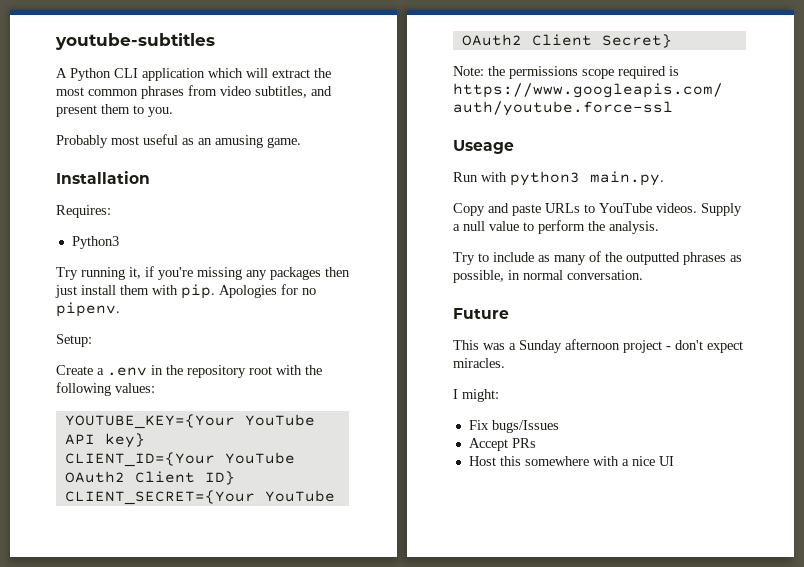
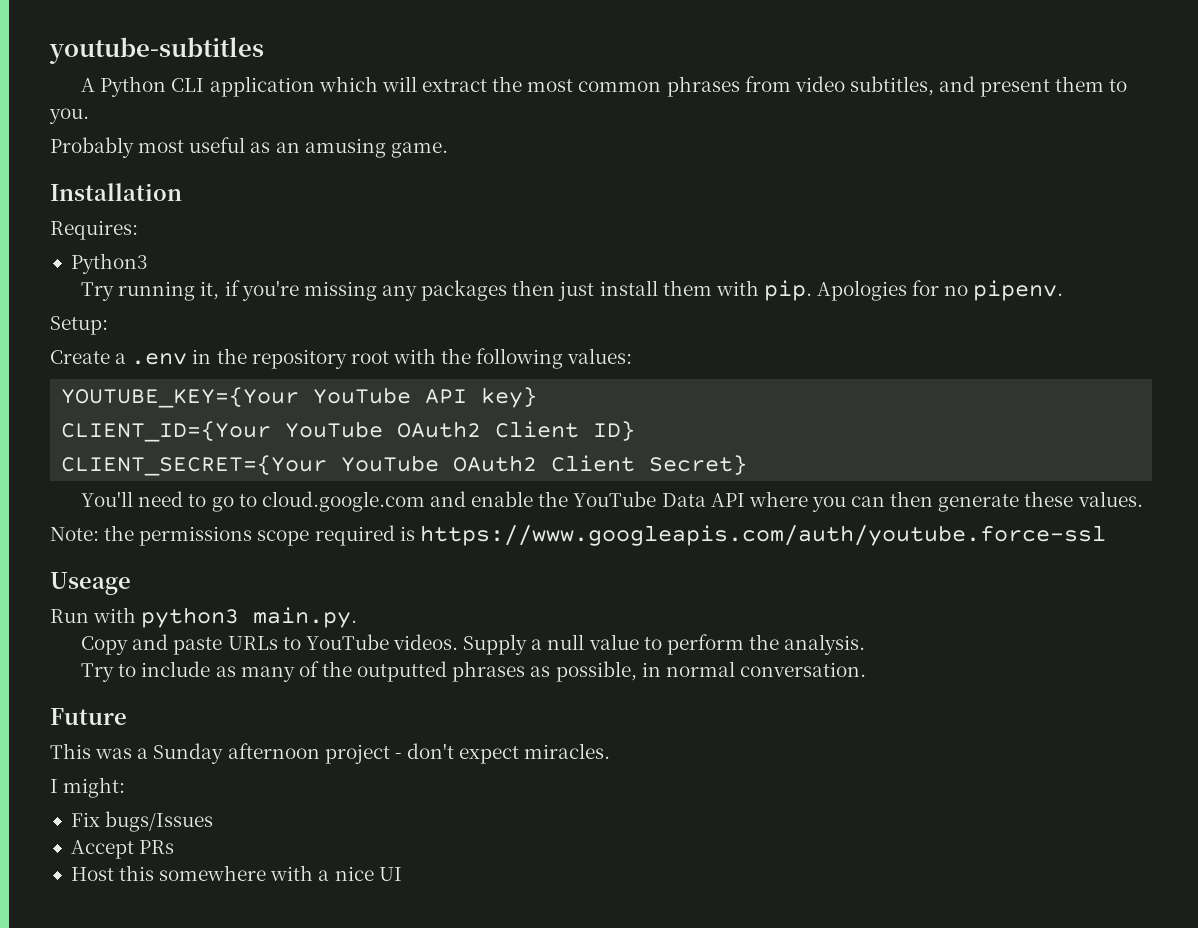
+ You'll need to go to cloud.google.com and enable the YouTube Data API where you can then generate these values.

